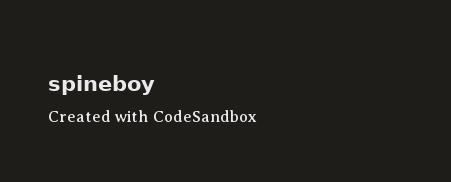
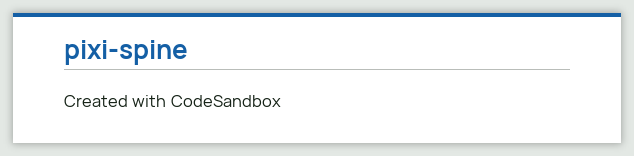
- spineboy
+ pixi-spine

